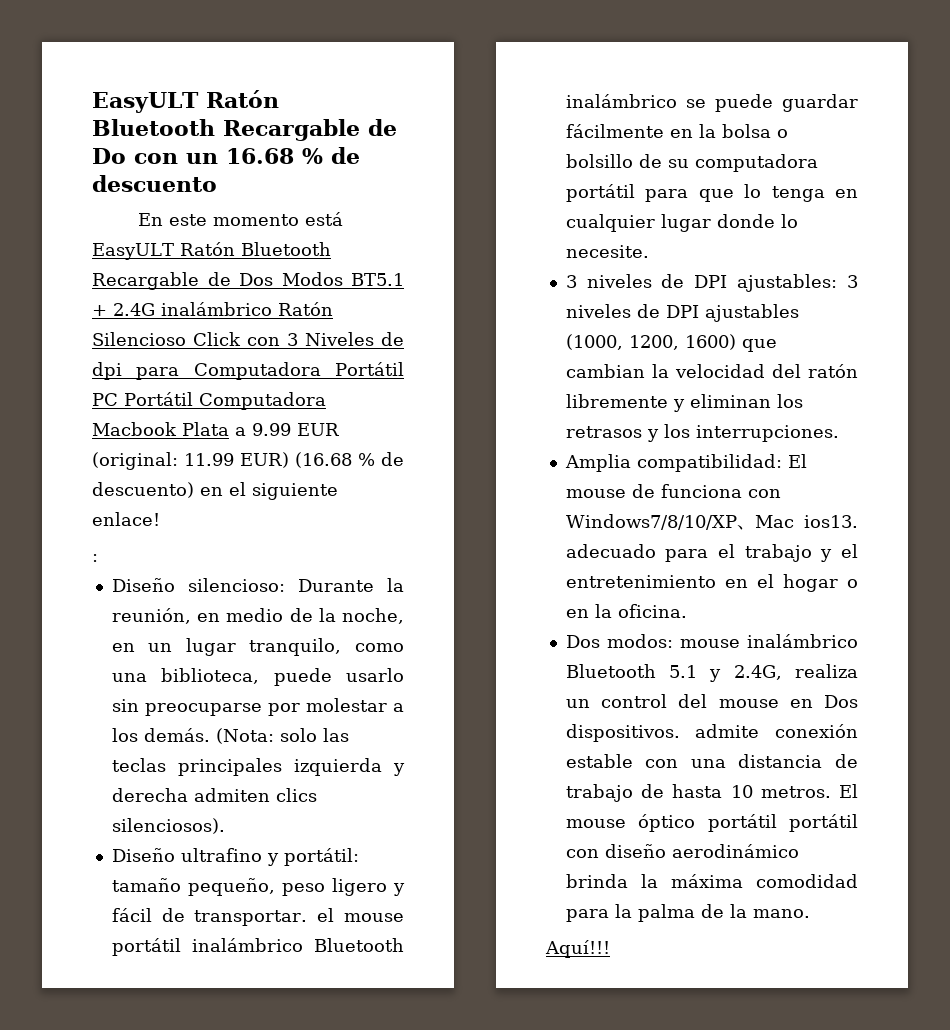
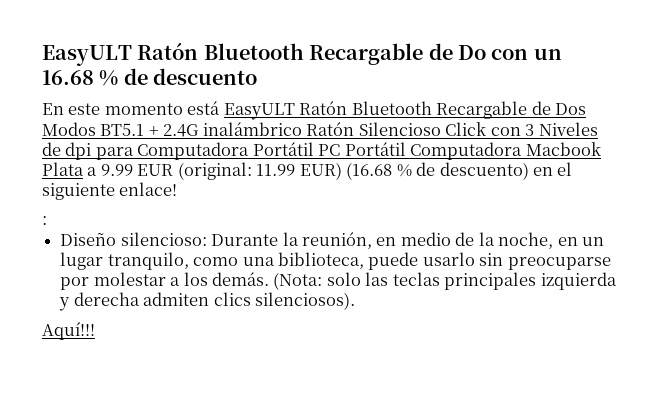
- Diseño ultrafino y portátil: tamaño pequeño, peso ligero y fácil de transportar. el mouse portátil inalámbrico Bluetooth inalámbrico se puede guardar fácilmente en la bolsa o bolsillo de su computadora portátil para que lo tenga en cualquier lugar donde lo necesite.
- 3 niveles de DPI ajustables: 3 niveles de DPI ajustables (1000, 1200, 1600) que cambian la velocidad del ratón libremente y eliminan los retrasos y los interrupciones.
- Amplia compatibilidad: El mouse de funciona con Windows7/8/10/XP、Mac ios13. adecuado para el trabajo y el entretenimiento en el hogar o en la oficina.
- Dos modos: mouse inalámbrico Bluetooth 5.1 y 2.4G, realiza un control del mouse en Dos dispositivos. admite conexión estable con una distancia de trabajo de hasta 10 metros. El mouse óptico portátil portátil con diseño aerodinámico brinda la máxima comodidad para la palma de la mano.

